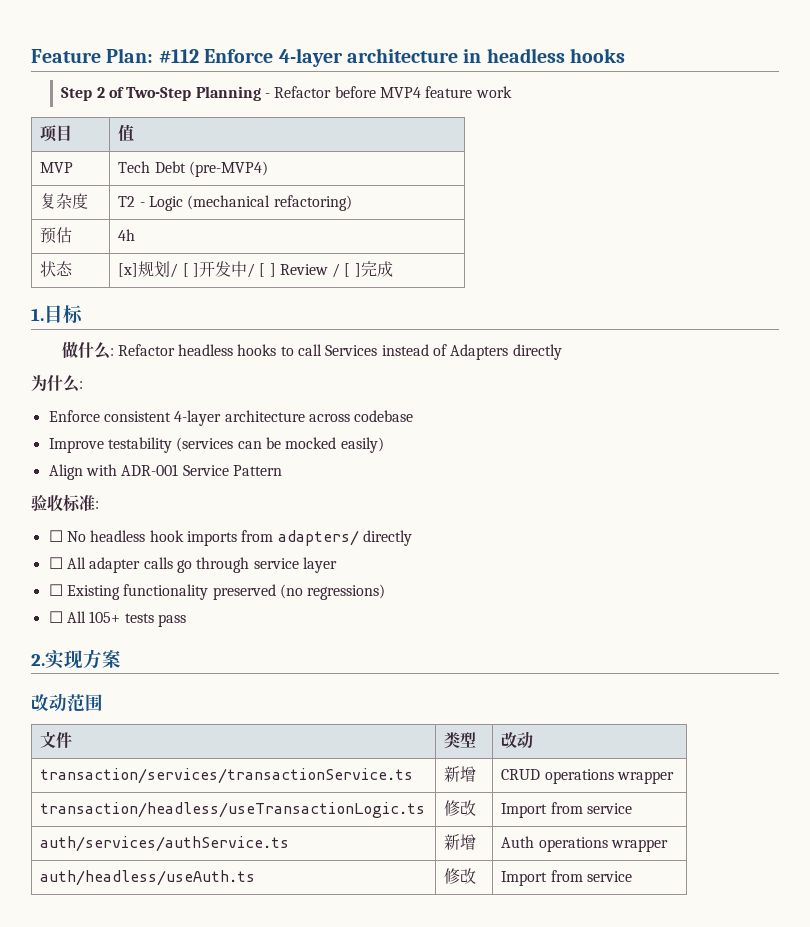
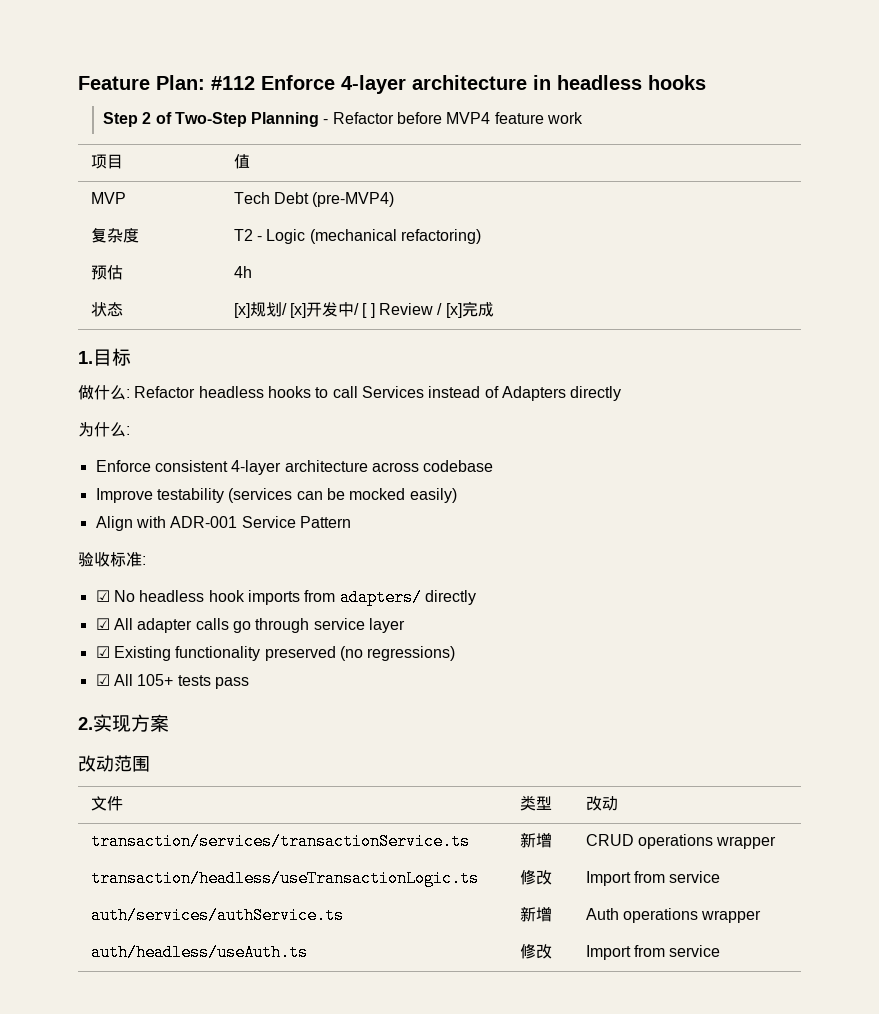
- 状态 | [x]规划/ [ ]开发中/ [ ] Review / [ ]完成
+ 状态 | [x]规划/ [x]开发中/ [ ] Review / [x]完成
- ☐ No headless hook imports from adapters/ directly
+ ☑ No headless hook imports from adapters/ directly
- ☐ All adapter calls go through service layer
+ ☑ All adapter calls go through service layer
- ☐ Existing functionality preserved (no regressions)
+ ☑ Existing functionality preserved (no regressions)
- ☐ All 105+ tests pass
+ ☑ All 105+ tests pass

